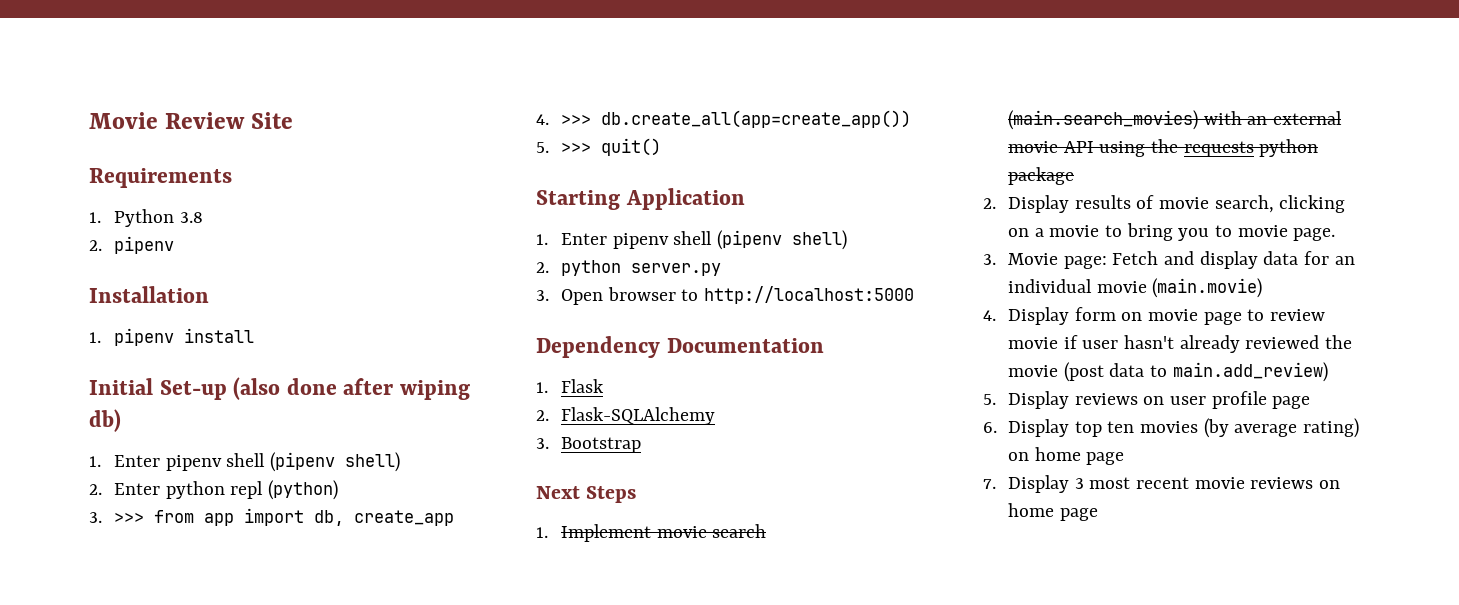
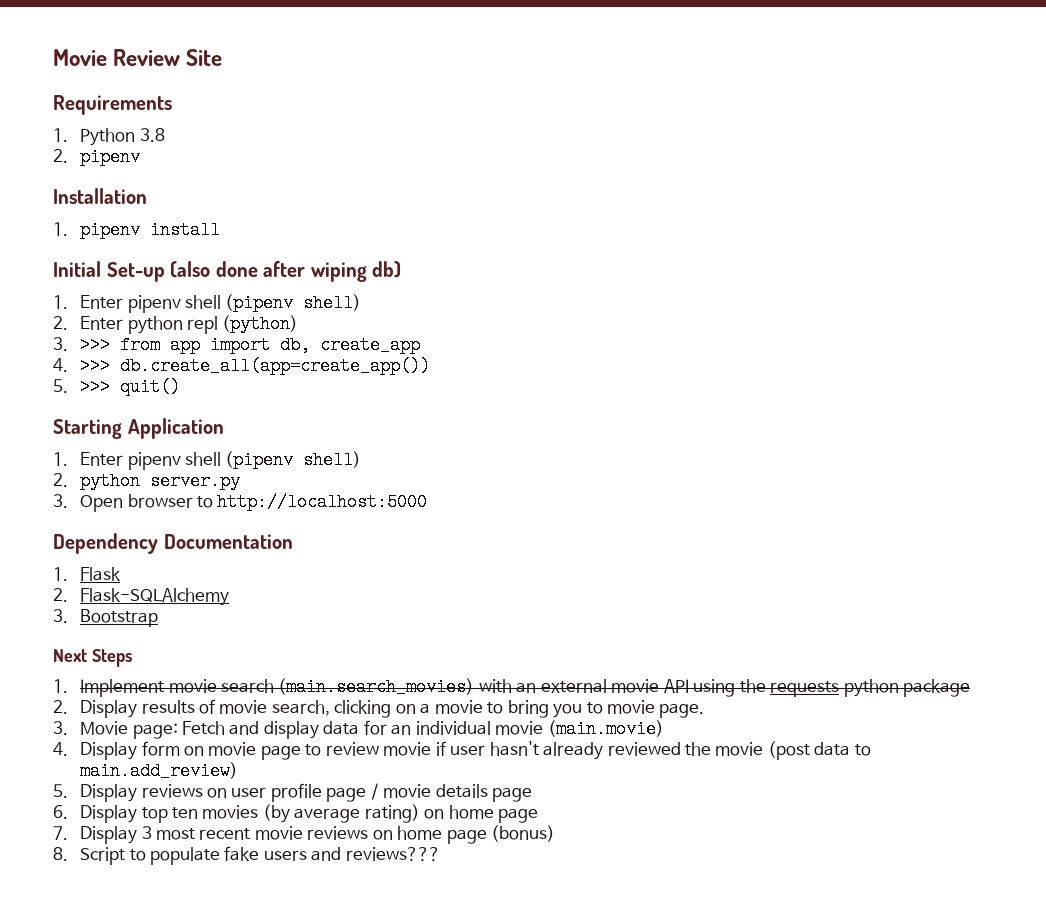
- 5. Display reviews on user profile page
+ 5. Display reviews on user profile page / movie details page
- 7. Display 3 most recent movie reviews on home page
+ 7. Display 3 most recent movie reviews on home page (bonus)
+ 8. Script to populate fake users and reviews???

